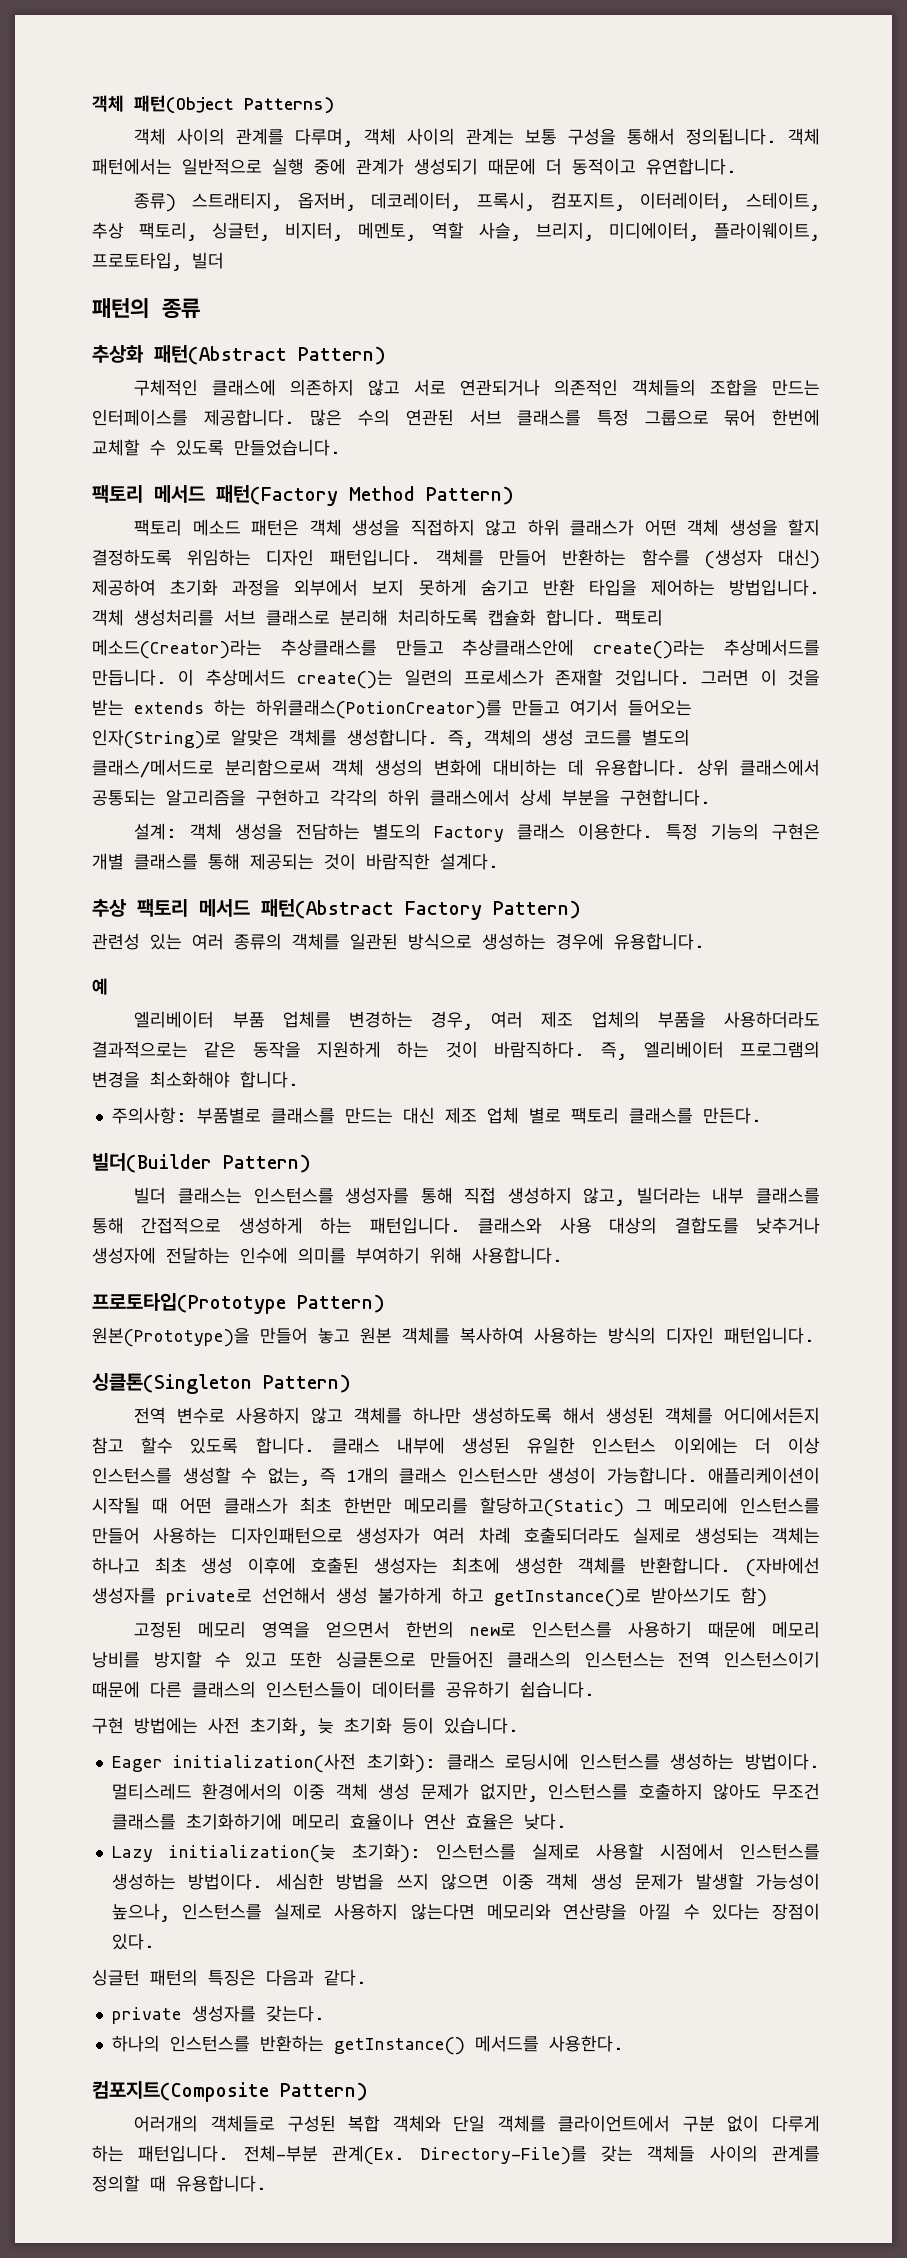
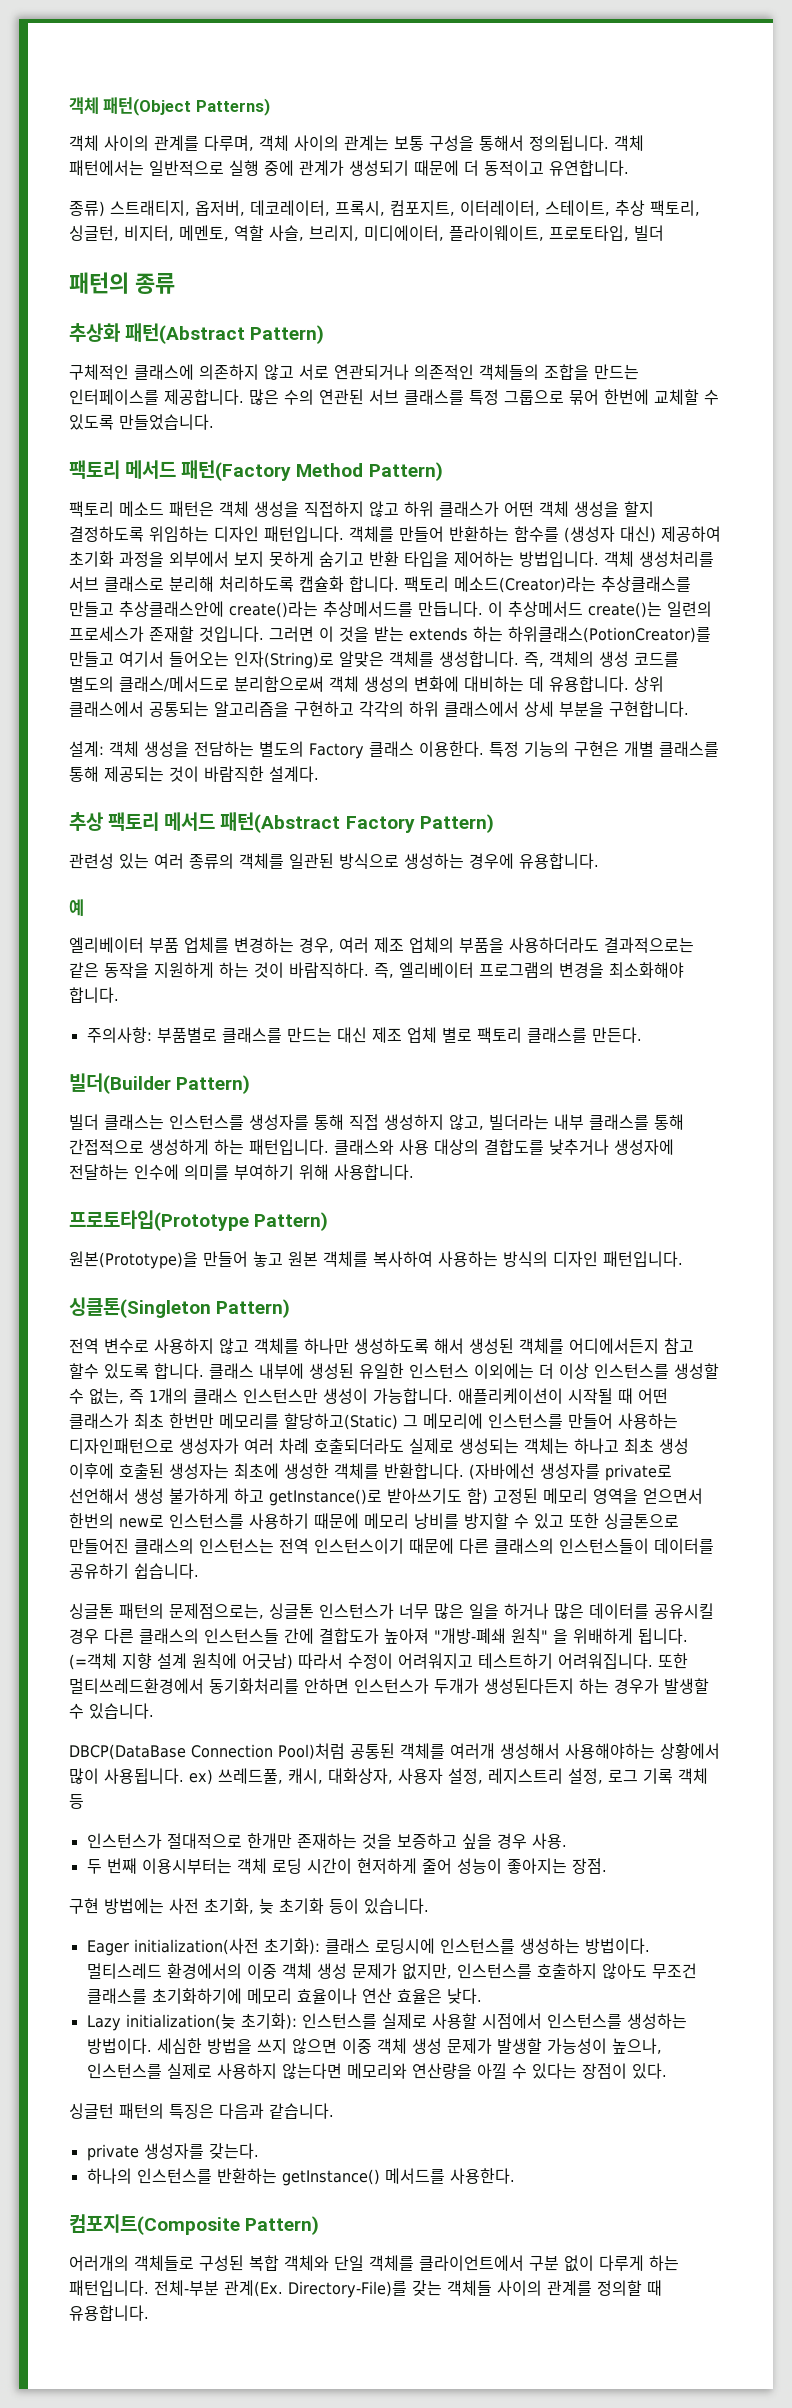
- (자바에선 생성자를 private로 선언해서 생성 불가하게 하고 getInstance()로 받아쓰기도 함)
- 고정된 메모리 영역을 얻으면서 한번의 new로 인스턴스를 사용하기 때문에 메모리 낭비를 방지할 수 있고 또한 싱글톤으로 만들어진 클래스의 인스턴스는 전역 인스턴스이기 때문에 다른 클래스의 인스턴스들이 데이터를 공유하기 쉽습니다.
+ (자바에선 생성자를 private로 선언해서 생성 불가하게 하고 getInstance()로 받아쓰기도 함) 고정된 메모리 영역을 얻으면서 한번의 new로 인스턴스를 사용하기 때문에 메모리 낭비를 방지할 수 있고 또한 싱글톤으로 만들어진 클래스의 인스턴스는 전역 인스턴스이기 때문에 다른 클래스의 인스턴스들이 데이터를 공유하기 쉽습니다.
+ 싱글톤 패턴의 문제점으로는, 싱글톤 인스턴스가 너무 많은 일을 하거나 많은 데이터를 공유시킬 경우 다른 클래스의 인스턴스들 간에 결합도가 높아져 "개방-폐쇄 원칙" 을 위배하게 됩니다. (=객체 지향 설계 원칙에 어긋남) 따라서 수정이 어려워지고 테스트하기 어려워집니다. 또한 멀티쓰레드환경에서 동기화처리를 안하면 인스턴스가 두개가 생성된다든지 하는 경우가 발생할 수 있습니다.
+ DBCP(DataBase Connection Pool)처럼 공통된 객체를 여러개 생성해서 사용해야하는 상황에서 많이 사용됩니다. ex) 쓰레드풀, 캐시, 대화상자, 사용자 설정, 레지스트리 설정, 로그 기록 객체 등
+ 인스턴스가 절대적으로 한개만 존재하는 것을 보증하고 싶을 경우 사용.
+ 두 번째 이용시부터는 객체 로딩 시간이 현저하게 줄어 성능이 좋아지는 장점.
- 싱글턴 패턴의 특징은 다음과 같다.
+ 싱글턴 패턴의 특징은 다음과 같습니다.

